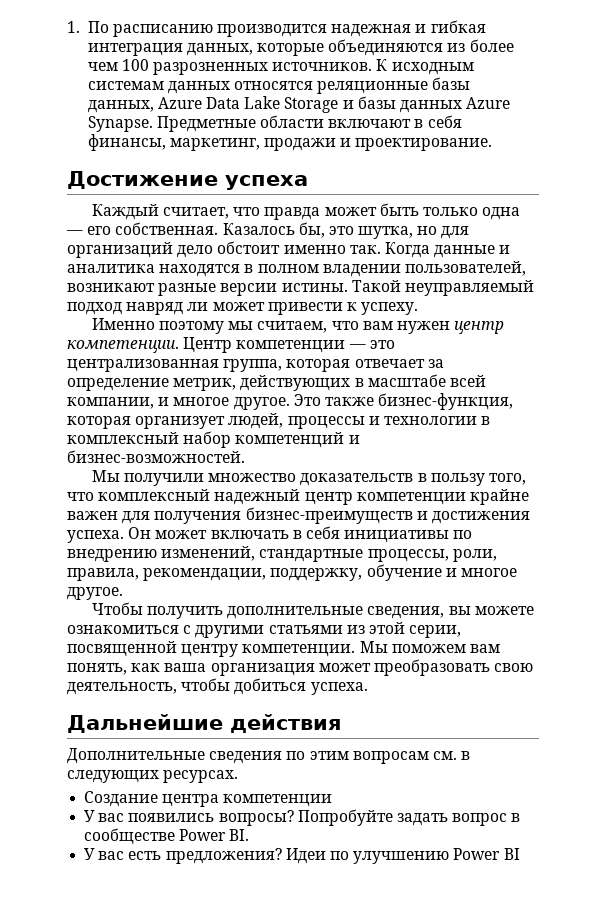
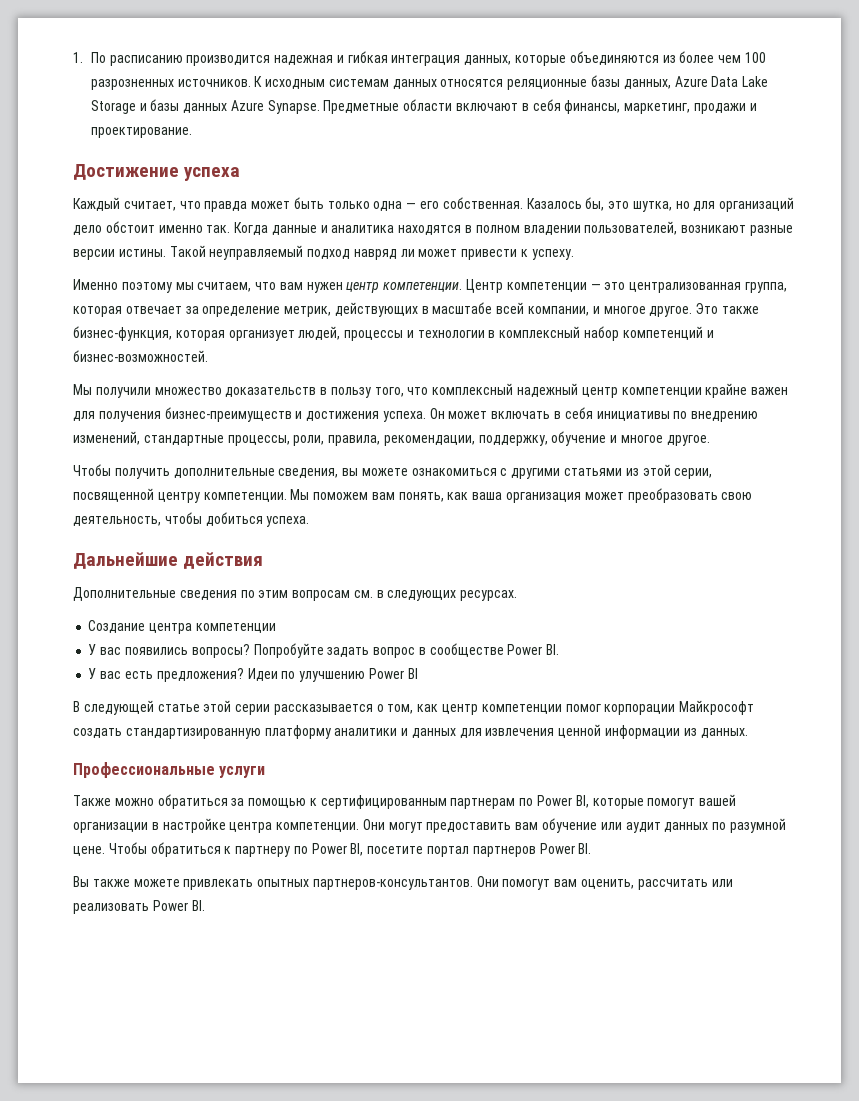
+ В следующей статье этой серии рассказывается о том, как центр компетенции помог корпорации Майкрософт создать стандартизированную платформу аналитики и данных для извлечения ценной информации из данных.
+ Профессиональные услуги
+ Также можно обратиться за помощью к сертифицированным партнерам по Power BI, которые помогут вашей организации в настройке центра компетенции. Они могут предоставить вам обучение или аудит данных по разумной цене. Чтобы обратиться к партнеру по Power BI, посетите портал партнеров Power BI.
+ Вы также можете привлекать опытных партнеров-консультантов. Они помогут вам оценить, рассчитать или реализовать Power BI.

